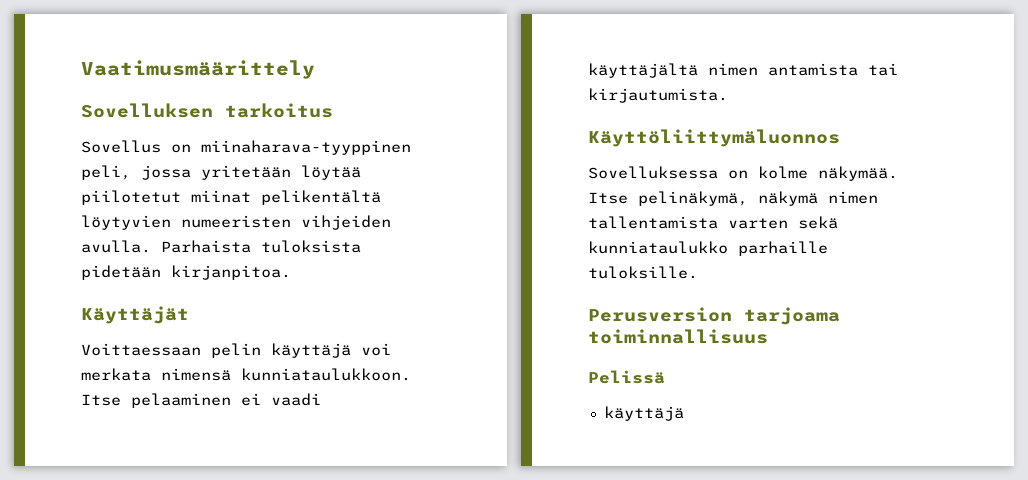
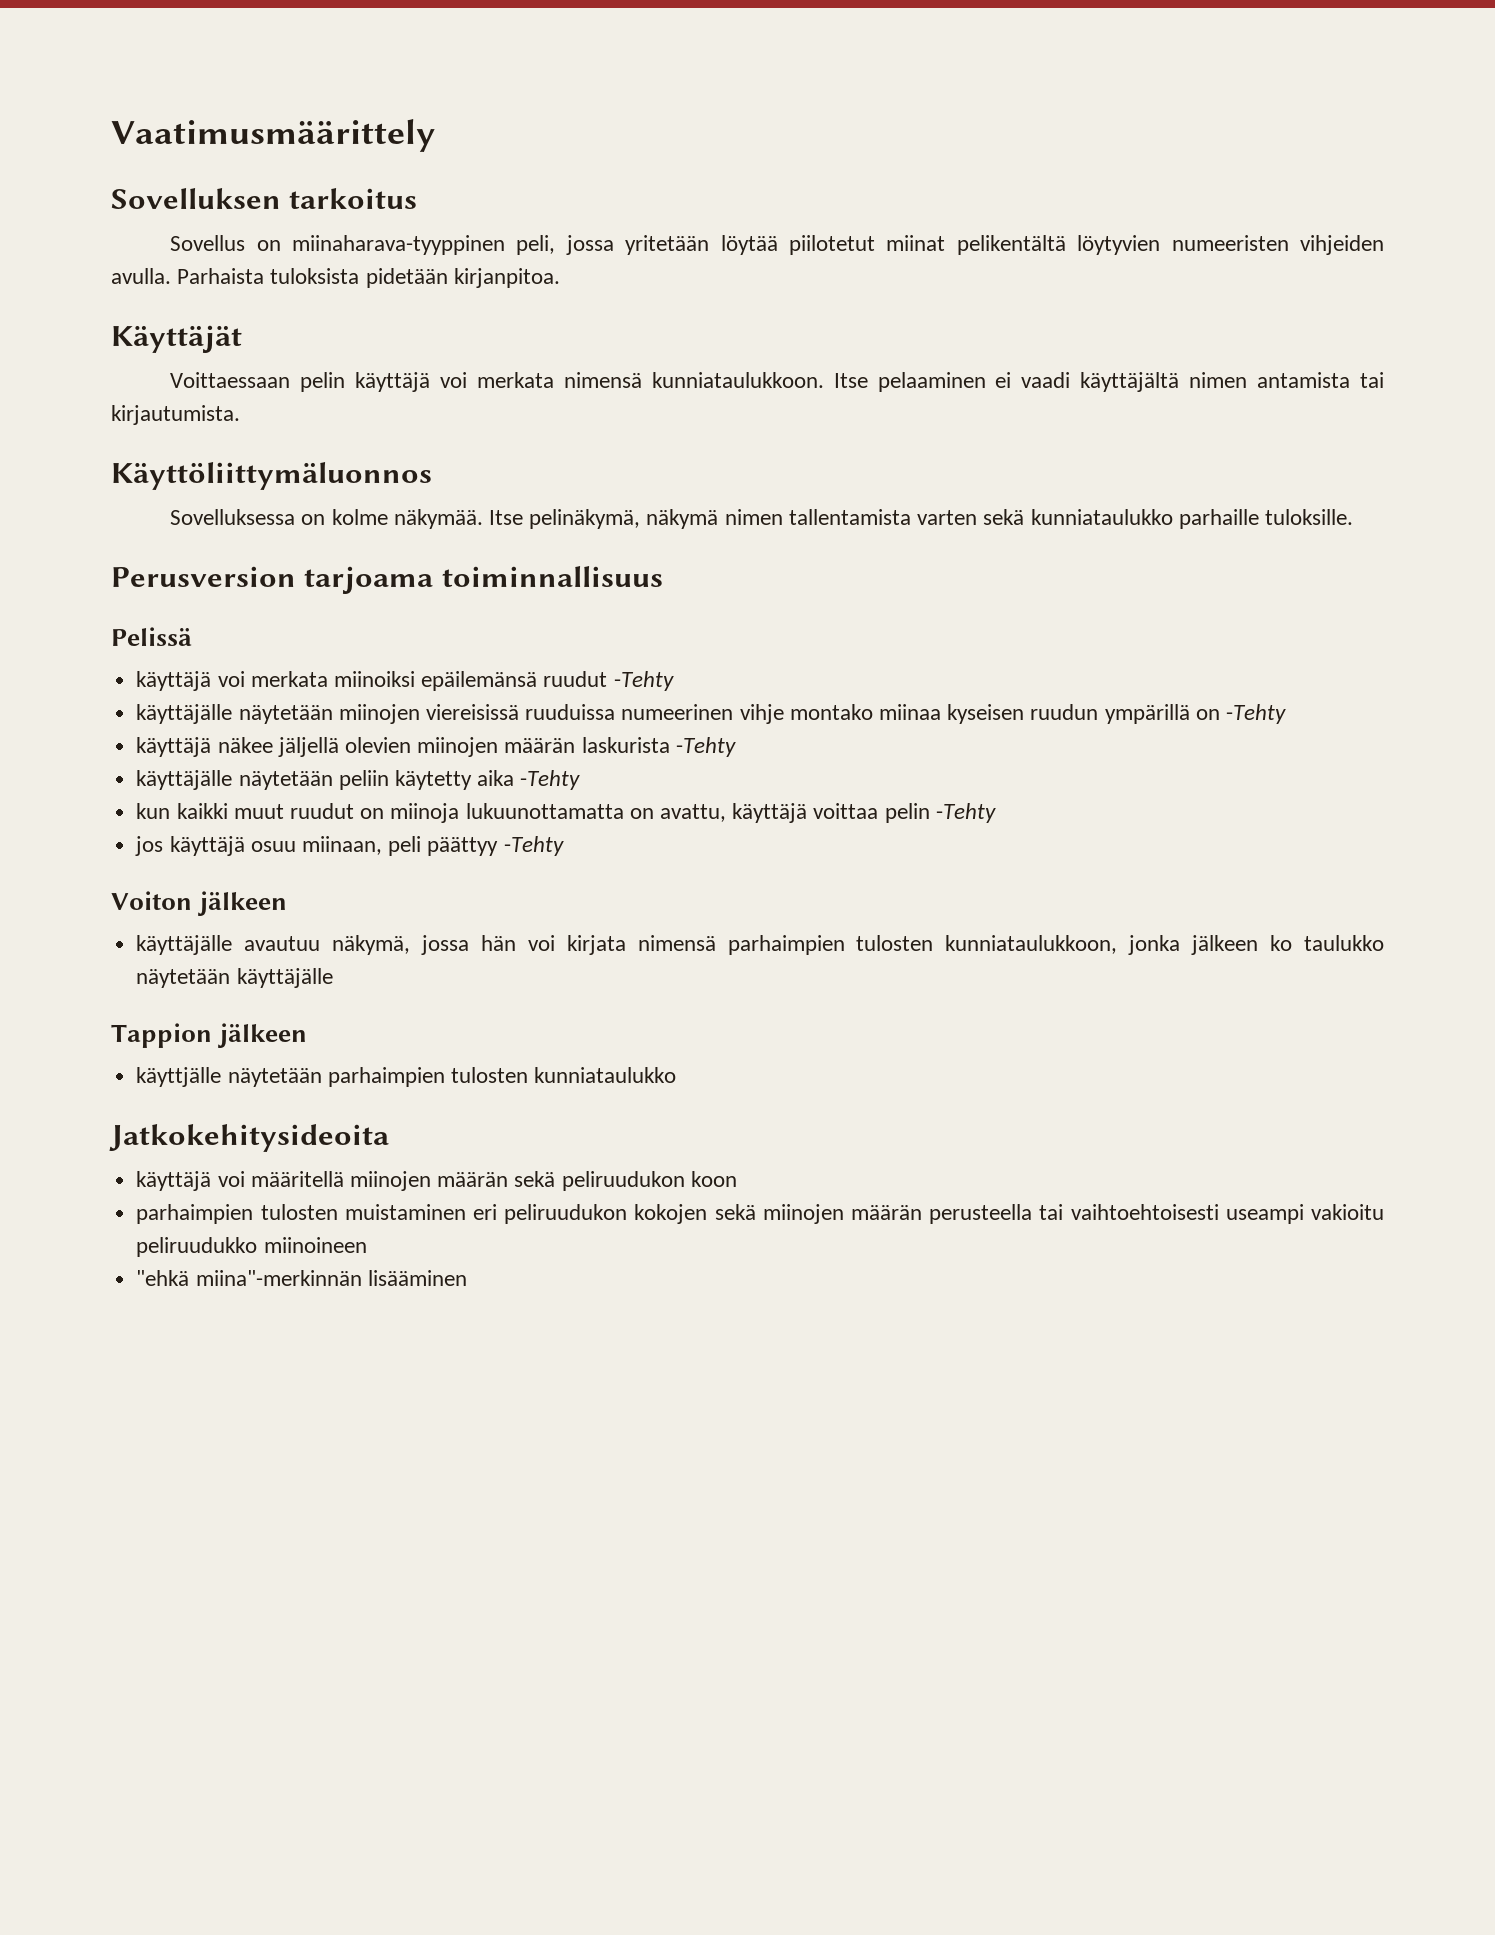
  Pelissä
- käyttäjä
+ käyttäjä voi merkata miinoiksi epäilemänsä ruudut -Tehty
+ käyttäjälle näytetään miinojen viereisissä ruuduissa numeerinen vihje montako miinaa kyseisen ruudun ympärillä on -Tehty
+ käyttäjä näkee jäljellä olevien miinojen määrän laskurista -Tehty
+ käyttäjälle näytetään peliin käytetty aika -Tehty
+ kun kaikki muut ruudut on miinoja lukuunottamatta on avattu, käyttäjä voittaa pelin -Tehty
+ jos käyttäjä osuu miinaan, peli päättyy -Tehty
+ Voiton jälkeen
+ käyttäjälle avautuu näkymä, jossa hän voi kirjata nimensä parhaimpien tulosten kunniataulukkoon, jonka jälkeen ko taulukko näytetään käyttäjälle
+ Tappion jälkeen
+ käyttjälle näytetään parhaimpien tulosten kunniataulukko
+ Jatkokehitysideoita
+ käyttäjä voi määritellä miinojen määrän sekä peliruudukon koon
+ parhaimpien tulosten muistaminen eri peliruudukon kokojen sekä miinojen määrän perusteella tai vaihtoehtoisesti useampi vakioitu peliruudukko miinoineen
+ "ehkä miina"-merkinnän lisääminen

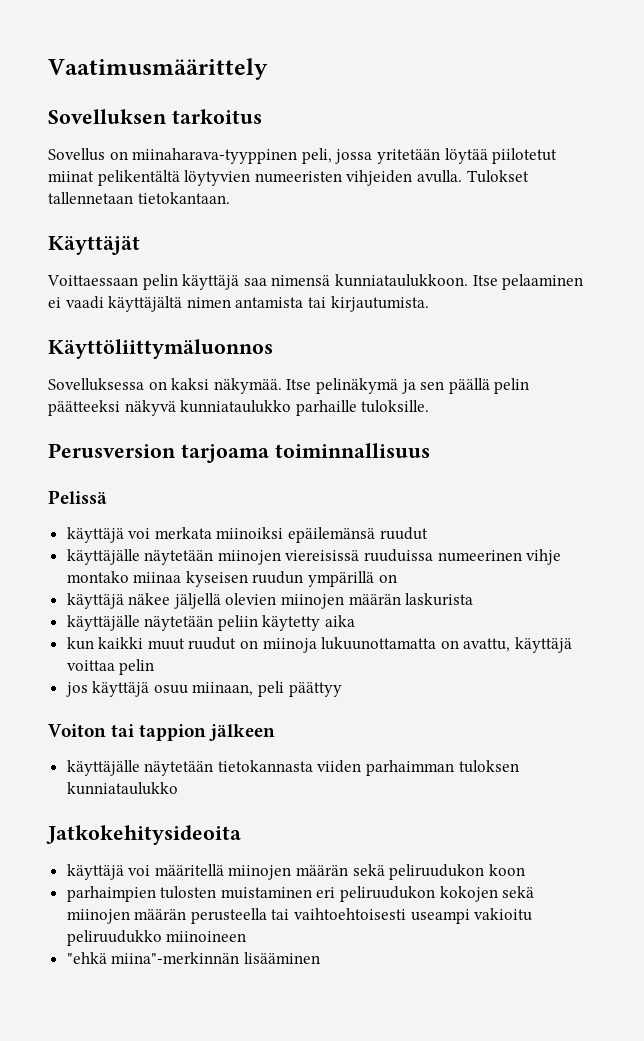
- Parhaista tuloksista pidetään kirjanpitoa.
+ Tulokset tallennetaan tietokantaan.
- Voittaessaan pelin käyttäjä voi merkata nimensä kunniataulukkoon.
+ Voittaessaan pelin käyttäjä saa nimensä kunniataulukkoon.
- Sovelluksessa on kolme näkymää.
+ Sovelluksessa on kaksi näkymää.
- Itse pelinäkymä, näkymä nimen tallentamista varten sekä kunniataulukko parhaille tuloksille.
+ Itse pelinäkymä ja sen päällä pelin päätteeksi näkyvä kunniataulukko parhaille tuloksille.
- käyttäjä voi merkata miinoiksi epäilemänsä ruudut -Tehty
+ käyttäjä voi merkata miinoiksi epäilemänsä ruudut
- käyttäjälle näytetään miinojen viereisissä ruuduissa numeerinen vihje montako miinaa kyseisen ruudun ympärillä on -Tehty
+ käyttäjälle näytetään miinojen viereisissä ruuduissa numeerinen vihje montako miinaa kyseisen ruudun ympärillä on
- käyttäjä näkee jäljellä olevien miinojen määrän laskurista -Tehty
+ käyttäjä näkee jäljellä olevien miinojen määrän laskurista
- käyttäjälle näytetään peliin käytetty aika -Tehty
+ käyttäjälle näytetään peliin käytetty aika
- kun kaikki muut ruudut on miinoja lukuunottamatta on avattu, käyttäjä voittaa pelin -Tehty
+ kun kaikki muut ruudut on miinoja lukuunottamatta on avattu, käyttäjä voittaa pelin
- jos käyttäjä osuu miinaan, peli päättyy -Tehty
+ jos käyttäjä osuu miinaan, peli päättyy
- Voiton jälkeen
+ Voiton tai tappion jälkeen
- käyttäjälle avautuu näkymä, jossa hän voi kirjata nimensä parhaimpien tulosten kunniataulukkoon, jonka jälkeen ko taulukko näytetään käyttäjälle
- Tappion jälkeen
- käyttjälle näytetään parhaimpien tulosten kunniataulukko
+ käyttäjälle näytetään tietokannasta viiden parhaimman tuloksen kunniataulukko

